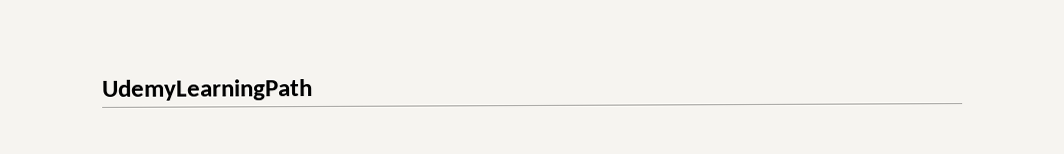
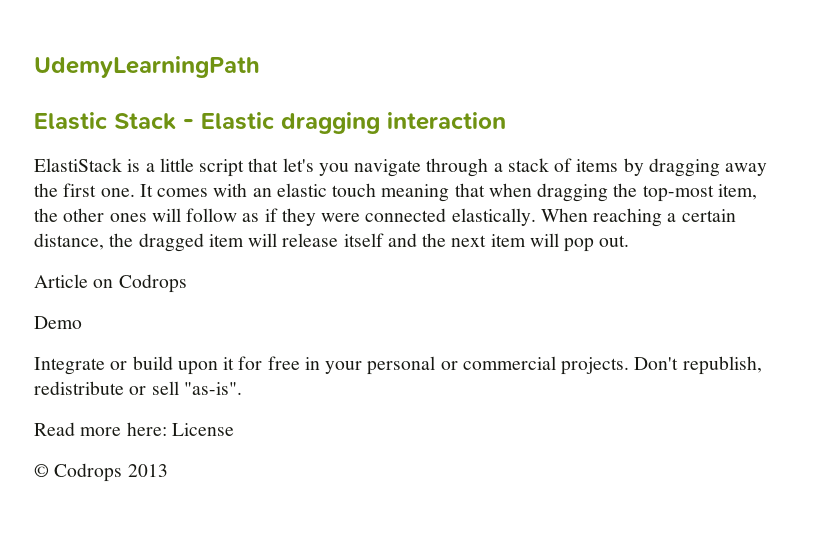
+ Elastic Stack - Elastic dragging interaction
+ ElastiStack is a little script that let's you navigate through a stack of items by dragging away the first one. It comes with an elastic touch meaning that when dragging the top-most item, the other ones will follow as if they were connected elastically. When reaching a certain distance, the dragged item will release itself and the next item will pop out.
+ Article on Codrops
+ Demo
+ Integrate or build upon it for free in your personal or commercial projects. Don't republish, redistribute or sell "as-is".
+ Read more here: License
+ © Codrops 2013

